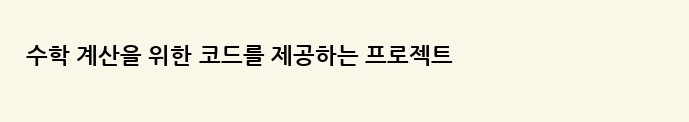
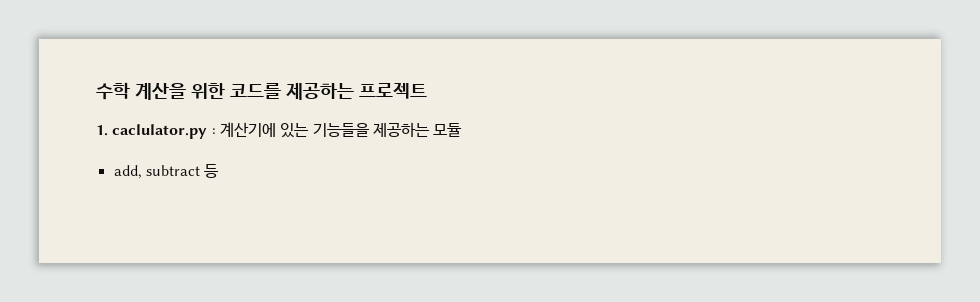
+ 1. caclulator.py : 계산기에 있는 기능들을 제공하는 모듈
+ add, subtract 등

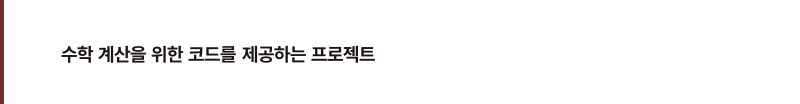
- 1. caclulator.py : 계산기에 있는 기능들을 제공하는 모듈
- add, subtract 등

